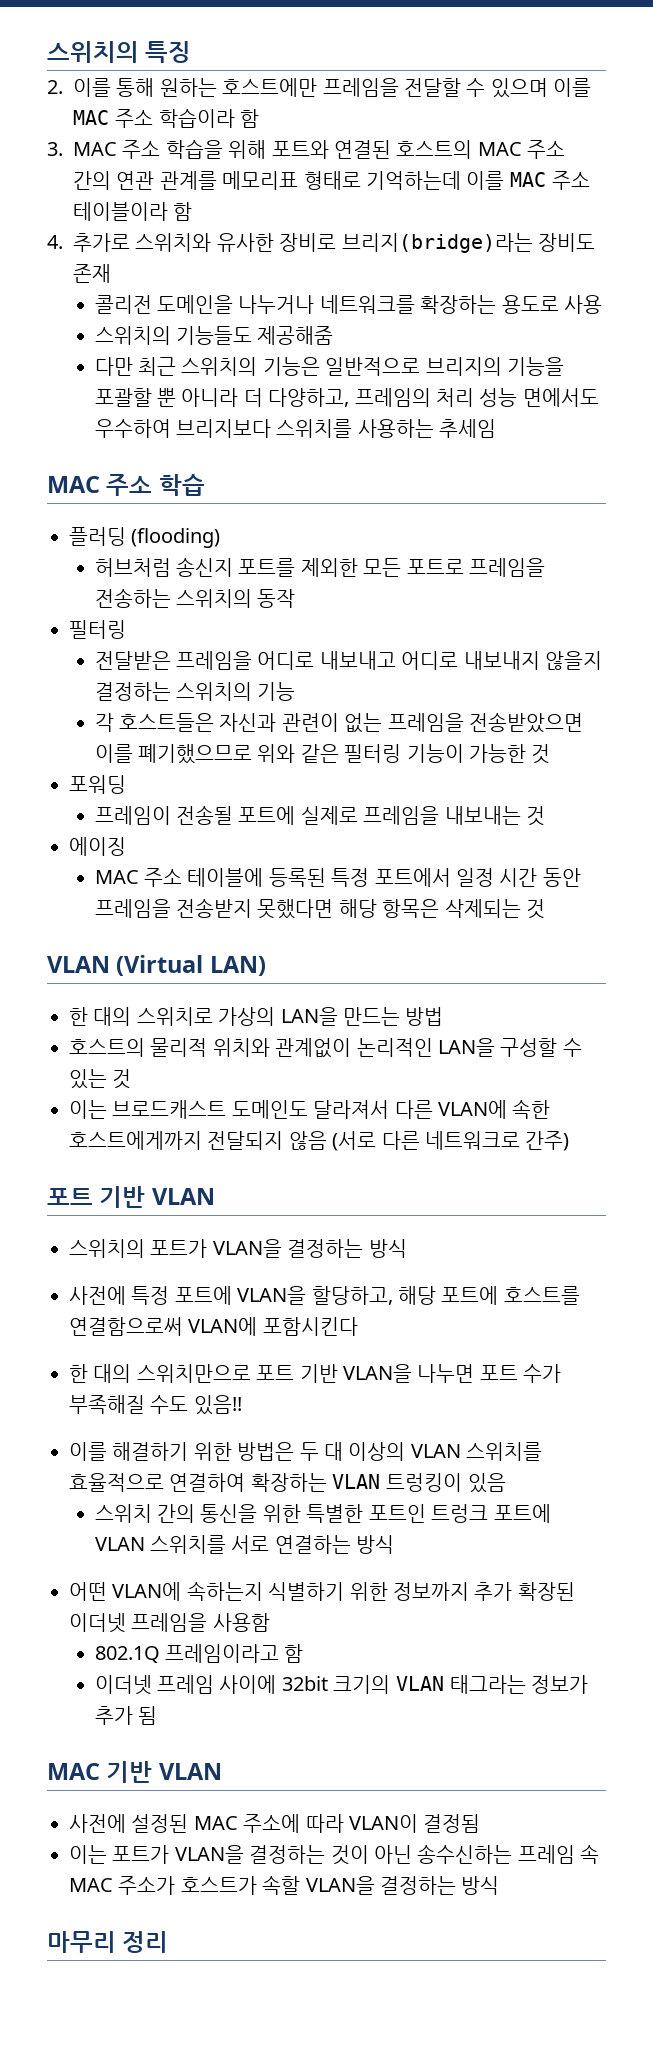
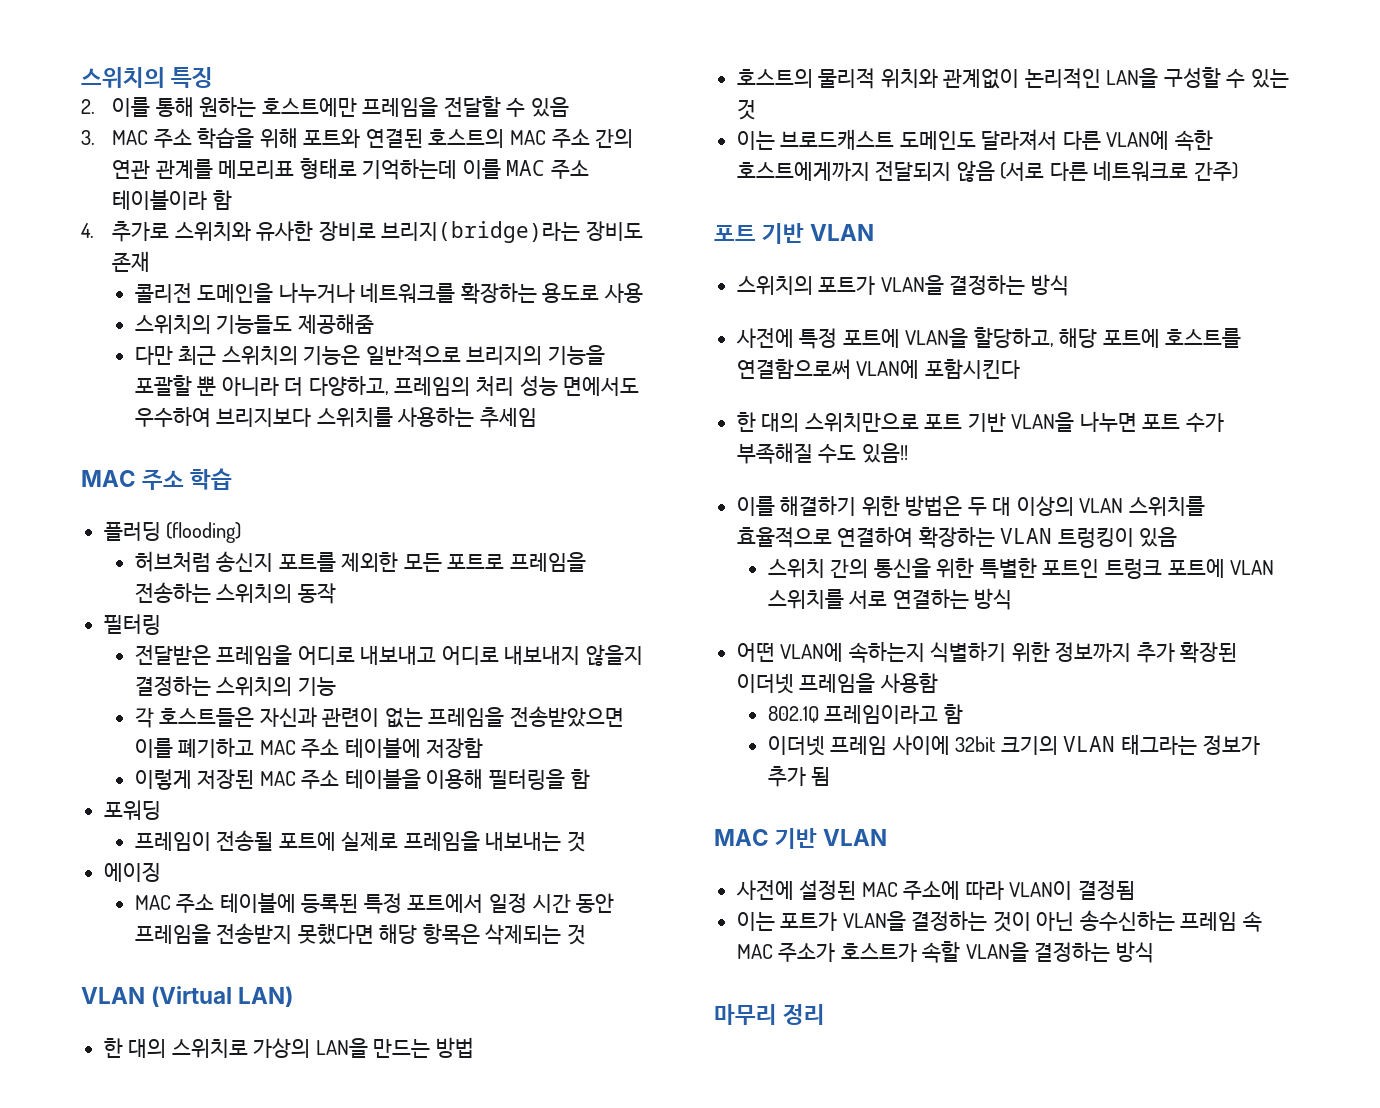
- 2. 이를 통해 원하는 호스트에만 프레임을 전달할 수 있으며 이를 MAC 주소 학습이라 함
+ 2. 이를 통해 원하는 호스트에만 프레임을 전달할 수 있음
- 각 호스트들은 자신과 관련이 없는 프레임을 전송받았으면 이를 폐기했으므로 위와 같은 필터링 기능이 가능한 것
+ 각 호스트들은 자신과 관련이 없는 프레임을 전송받았으면 이를 폐기하고 MAC 주소 테이블에 저장함
+ 이렇게 저장된 MAC 주소 테이블을 이용해 필터링을 함

